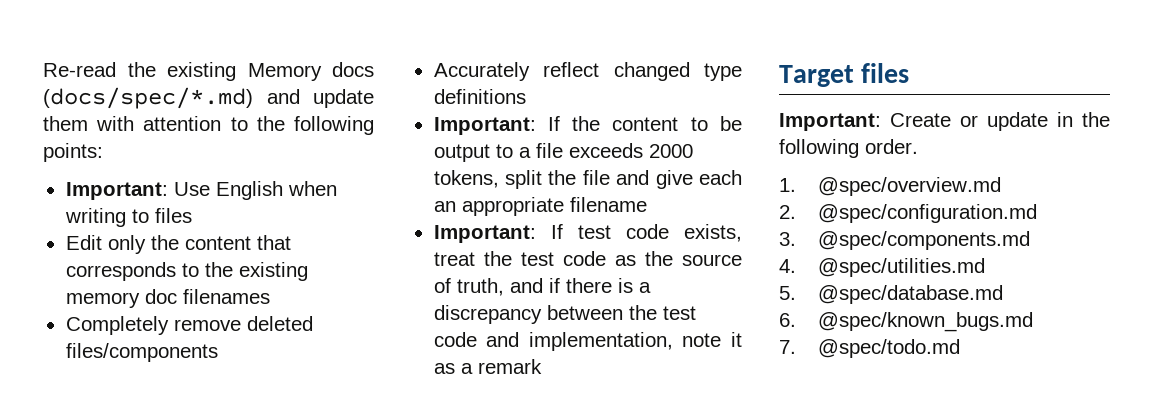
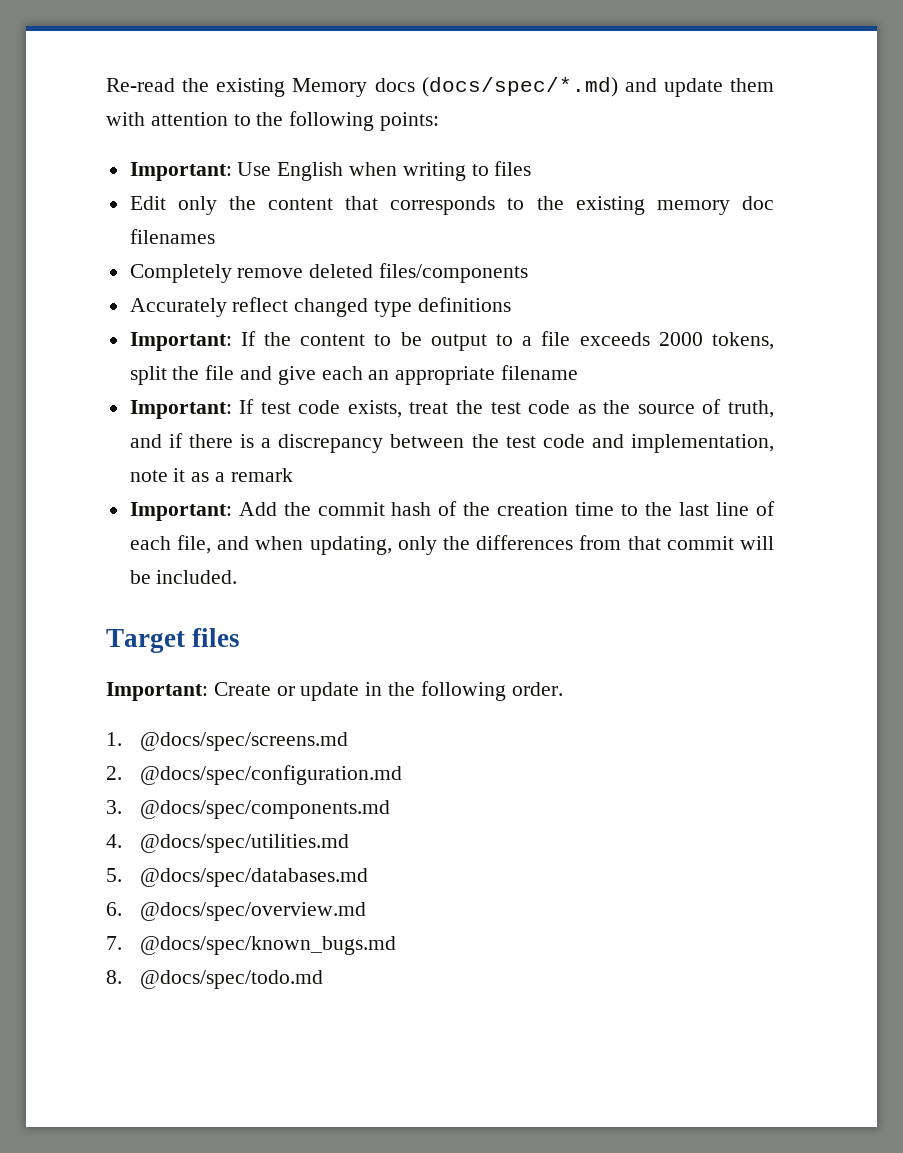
+ Important: Add the commit hash of the creation time to the last line of each file, and when updating, only the differences from that commit will be included.
- 1. @spec/overview.md
+ 1. @docs/spec/screens.md
- 2. @spec/configuration.md
+ 2. @docs/spec/configuration.md
- 3. @spec/components.md
+ 3. @docs/spec/components.md
- 4. @spec/utilities.md
+ 4. @docs/spec/utilities.md
- 5. @spec/database.md
+ 5. @docs/spec/databases.md
- 6. @spec/known_bugs.md
+ 6. @docs/spec/overview.md
- 7. @spec/todo.md
+ 7. @docs/spec/known_bugs.md
+ 8. @docs/spec/todo.md

